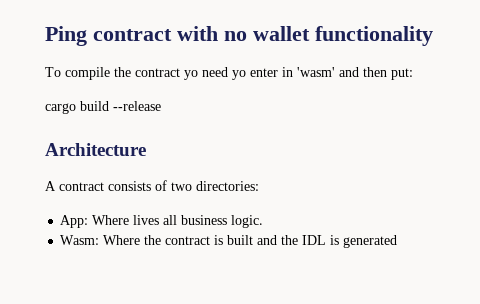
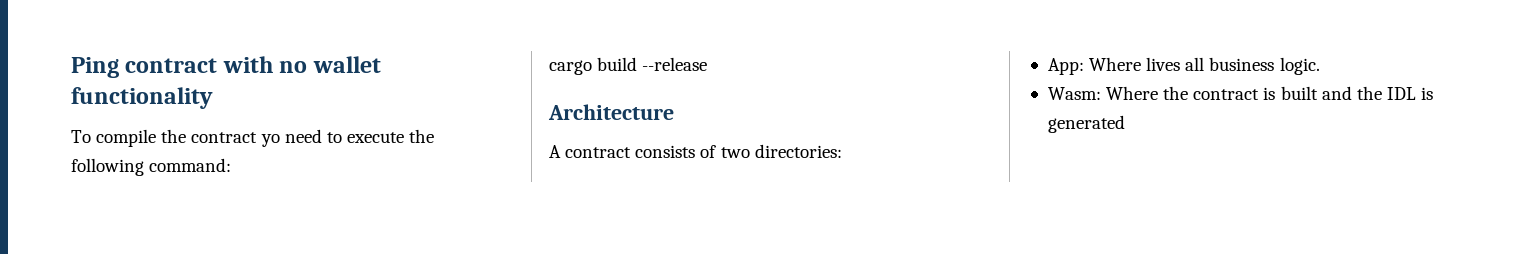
- To compile the contract yo need yo enter in 'wasm' and then put:
+ To compile the contract yo need to execute the following command:

